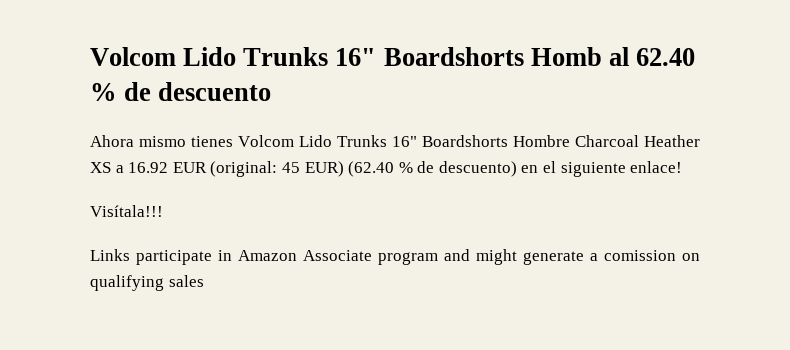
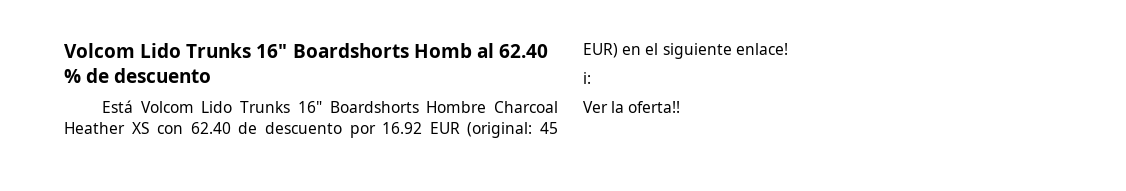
- Ahora mismo tienes Volcom Lido Trunks 16" Boardshorts Hombre Charcoal Heather XS a 16.92 EUR (original: 45 EUR) (62.40 % de descuento) en el siguiente enlace!
+ Está Volcom Lido Trunks 16" Boardshorts Hombre Charcoal Heather XS con 62.40 de descuento por 16.92 EUR (original: 45 EUR) en el siguiente enlace!
- Visítala!!!
- Links participate in Amazon Associate program and might generate a comission on qualifying sales
+ ℹ:
+ Ver la oferta!!

